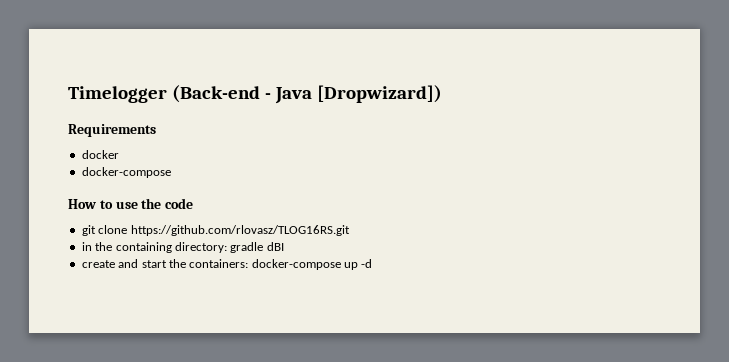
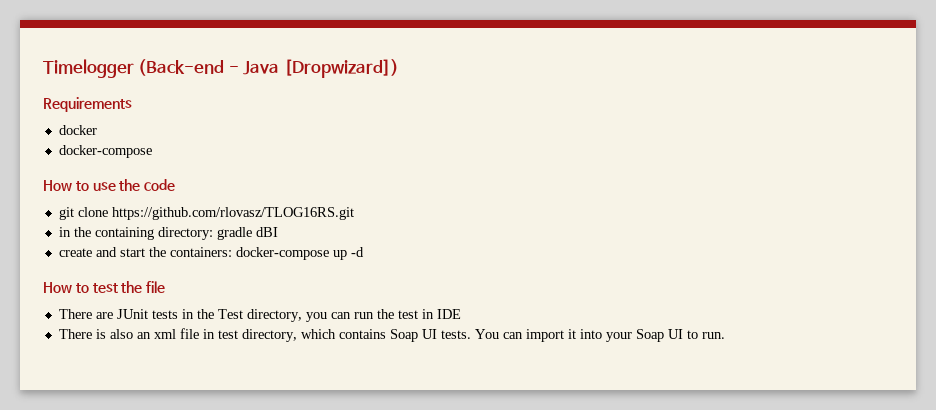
+ How to test the file
+ There are JUnit tests in the Test directory, you can run the test in IDE
+ There is also an xml file in test directory, which contains Soap UI tests. You can import it into your Soap UI to run.

